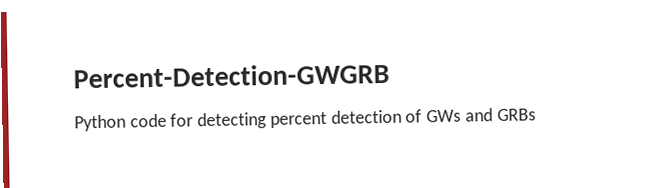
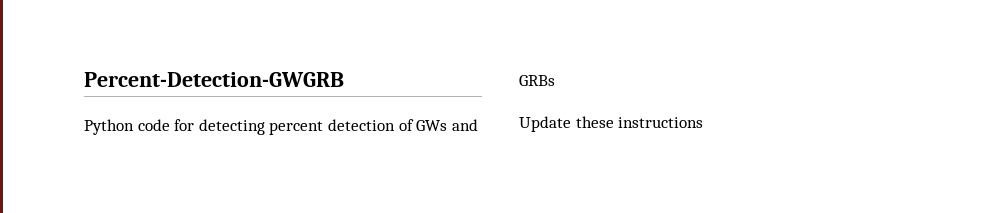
+ Update these instructions

